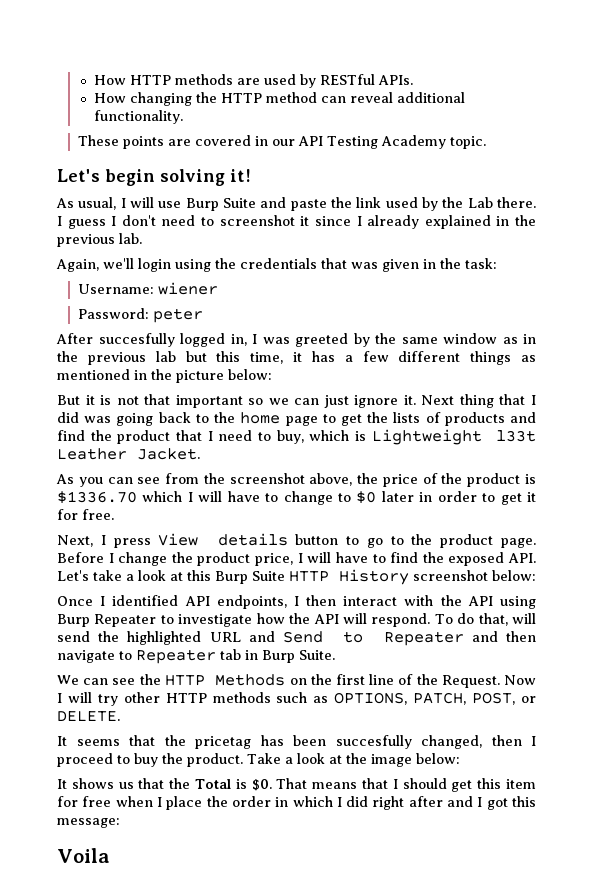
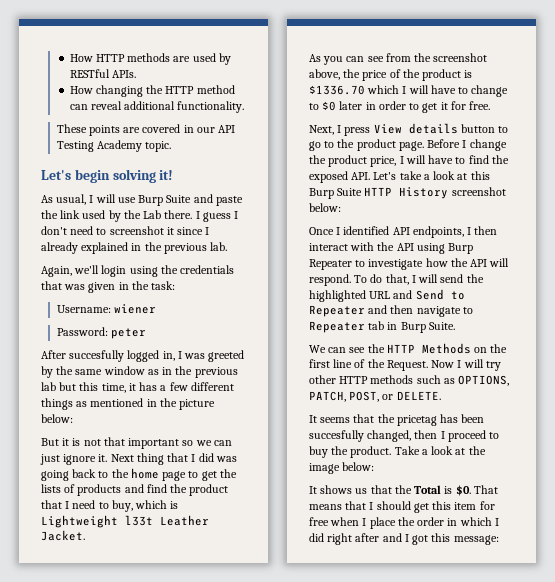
- To do that, will send the highlighted URL and Send to Repeater and then navigate to Repeater tab in Burp Suite.
+ To do that, I will send the highlighted URL and Send to Repeater and then navigate to Repeater tab in Burp Suite.
- Voila

